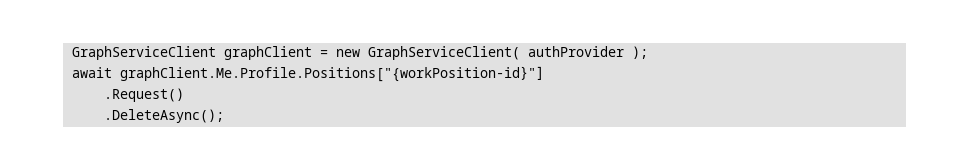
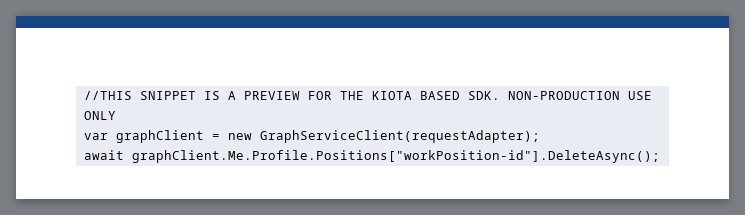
- GraphServiceClient graphClient = new GraphServiceClient( authProvider );
- await graphClient.Me.Profile.Positions["{workPosition-id}"]
- .Request()
- .DeleteAsync();
+ //THIS SNIPPET IS A PREVIEW FOR THE KIOTA BASED SDK. NON-PRODUCTION USE ONLY
+ var graphClient = new GraphServiceClient(requestAdapter);
+ await graphClient.Me.Profile.Positions["workPosition-id"].DeleteAsync();

